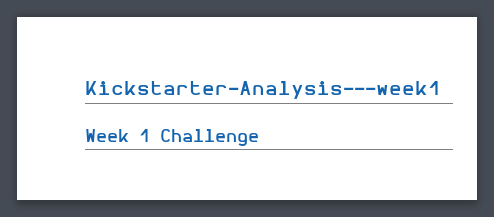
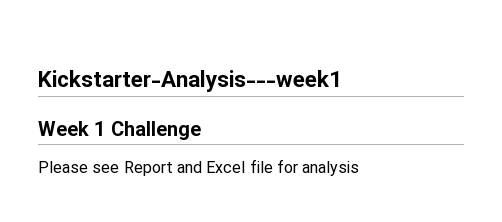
+ Please see Report and Excel file for analysis

